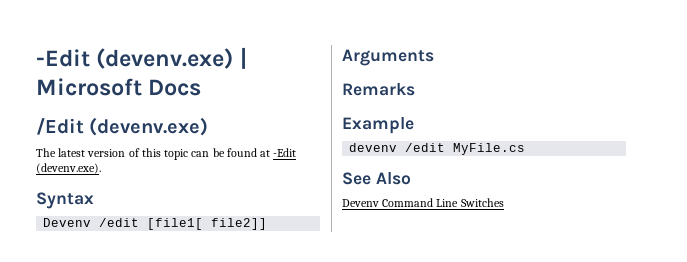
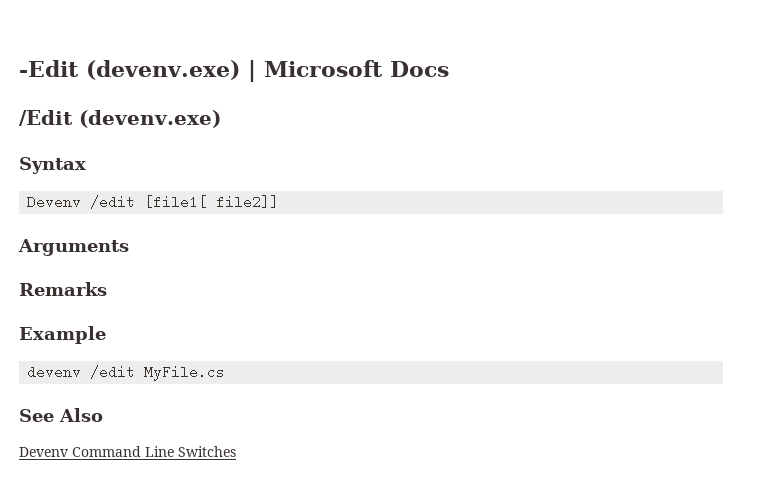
- The latest version of this topic can be found at -Edit (devenv.exe).

